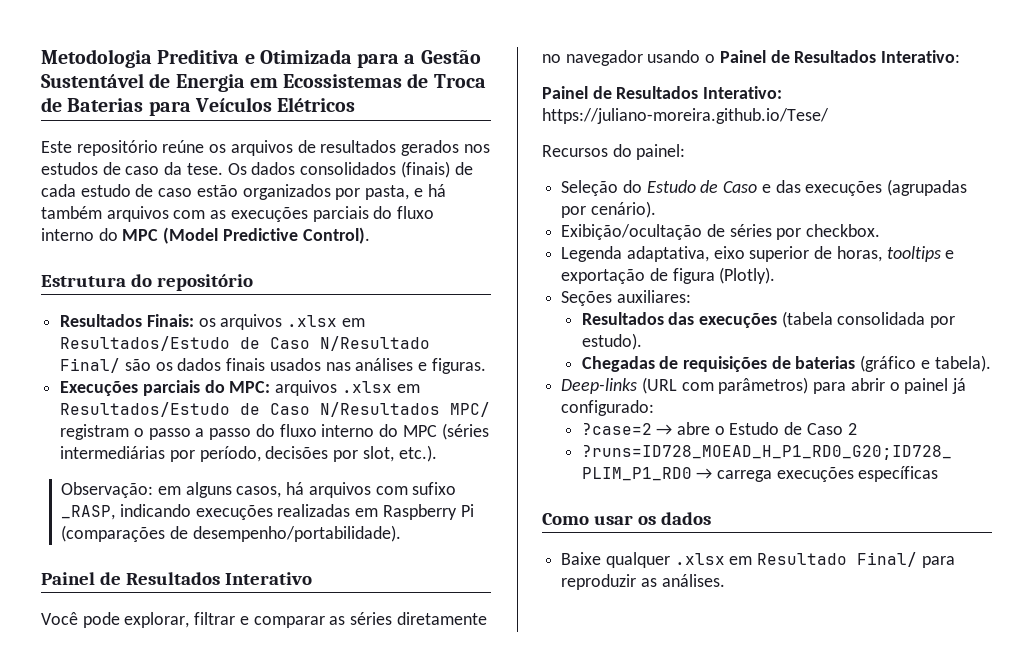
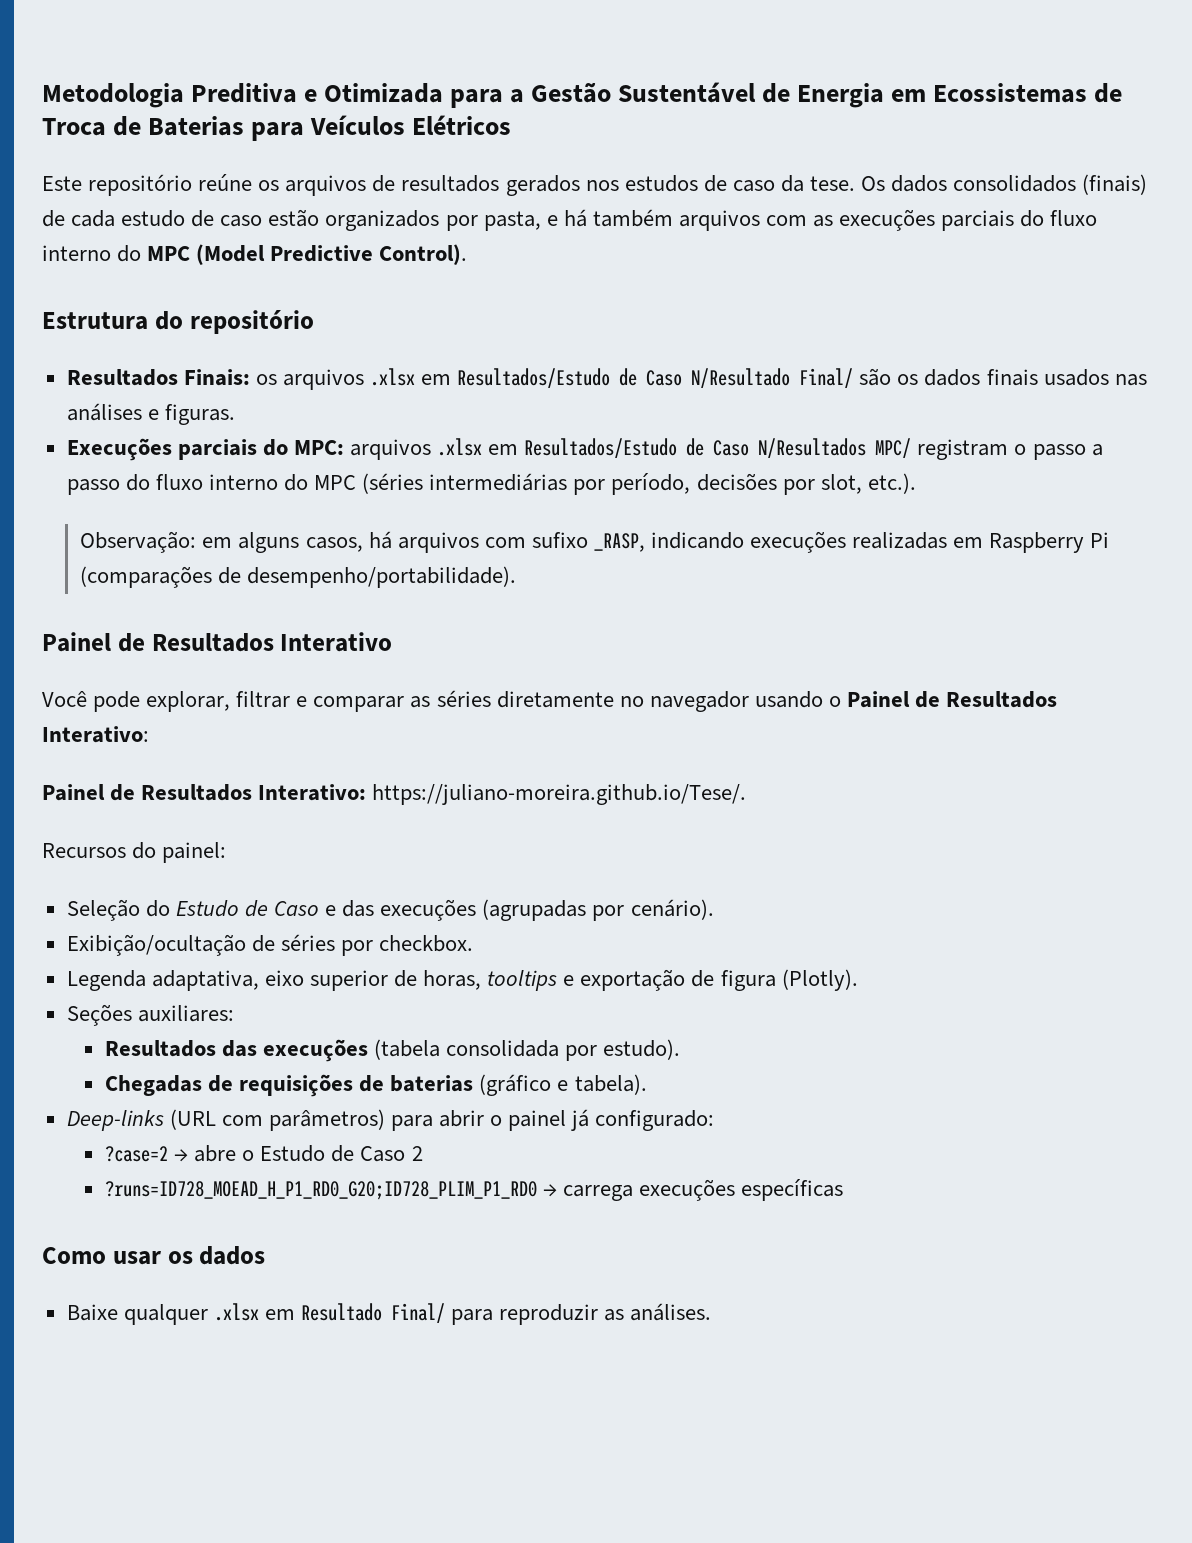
- Painel de Resultados Interativo: https://juliano-moreira.github.io/Tese/
+ Painel de Resultados Interativo: https://juliano-moreira.github.io/Tese/.

